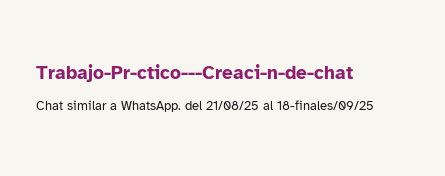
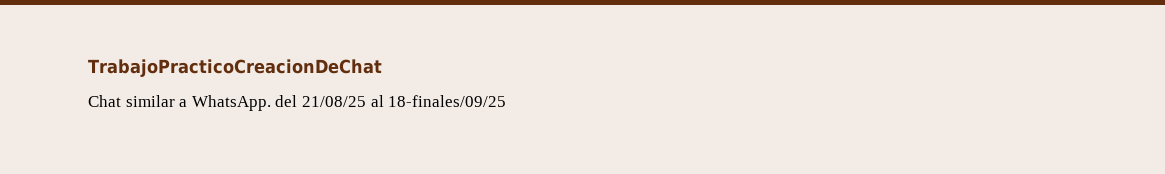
- Trabajo-Pr-ctico---Creaci-n-de-chat
+ TrabajoPracticoCreacionDeChat

